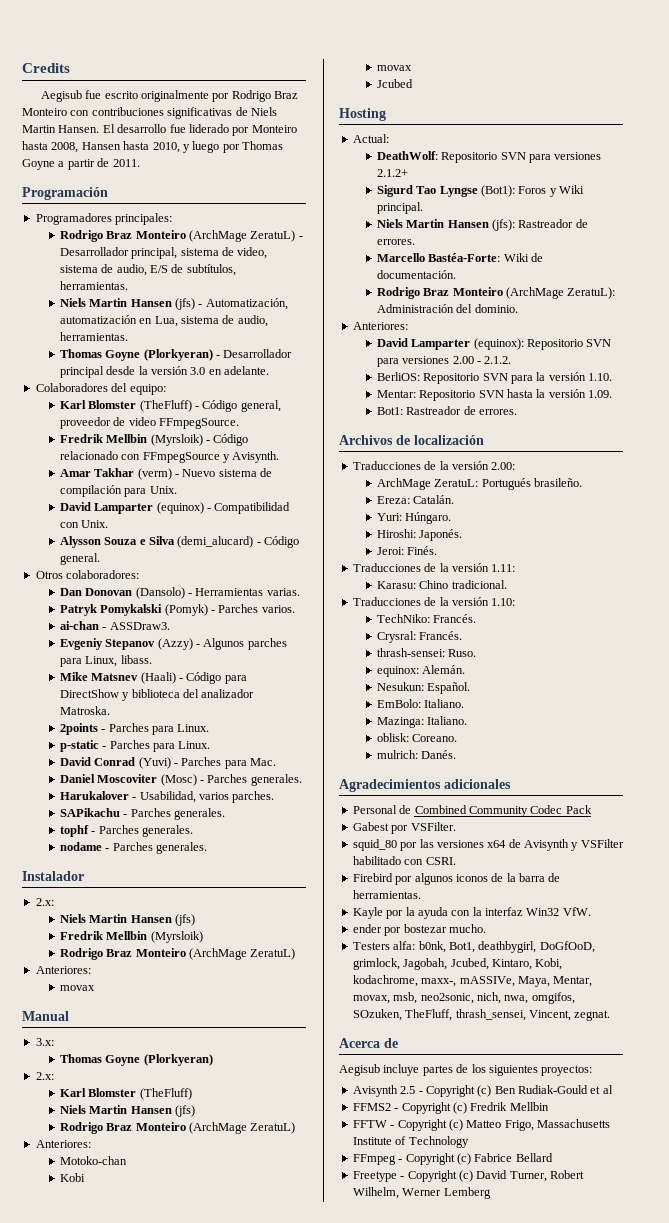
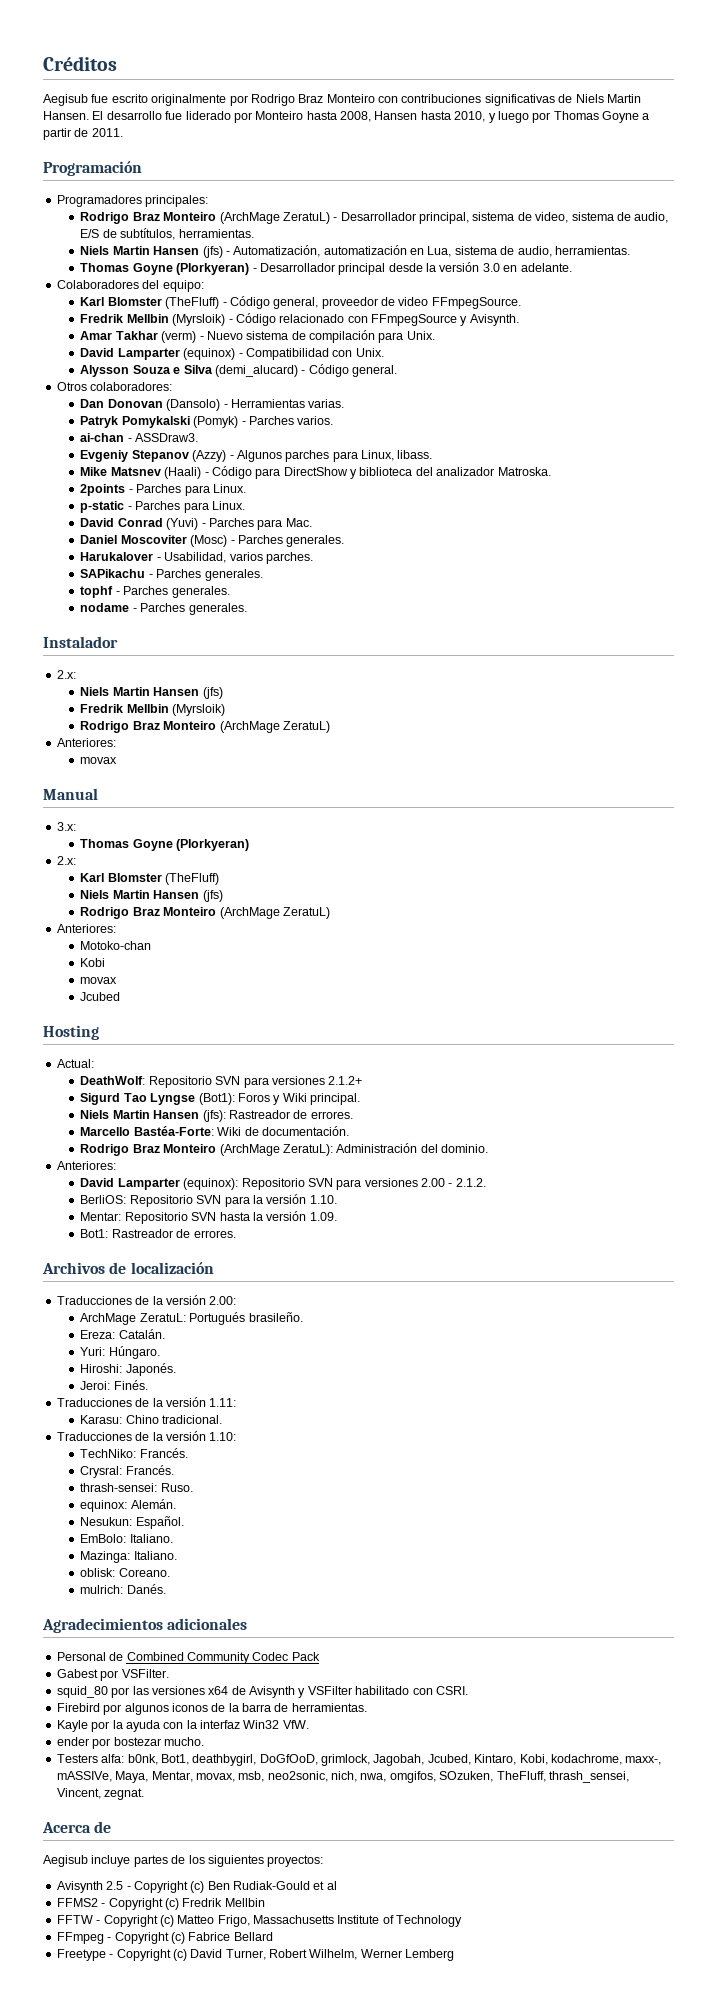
- Credits
+ Créditos

